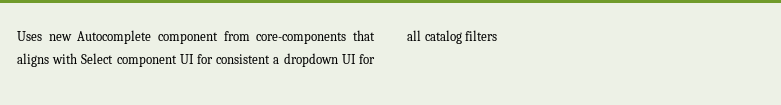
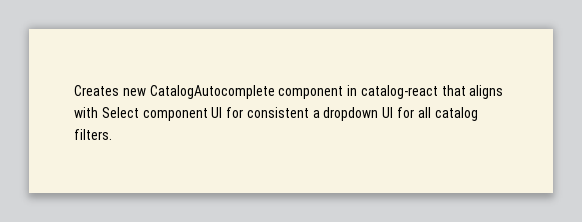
- Uses new Autocomplete component from core-components that aligns with Select component UI for consistent a dropdown UI for all catalog filters
+ Creates new CatalogAutocomplete component in catalog-react that aligns with Select component UI for consistent a dropdown UI for all catalog filters.

